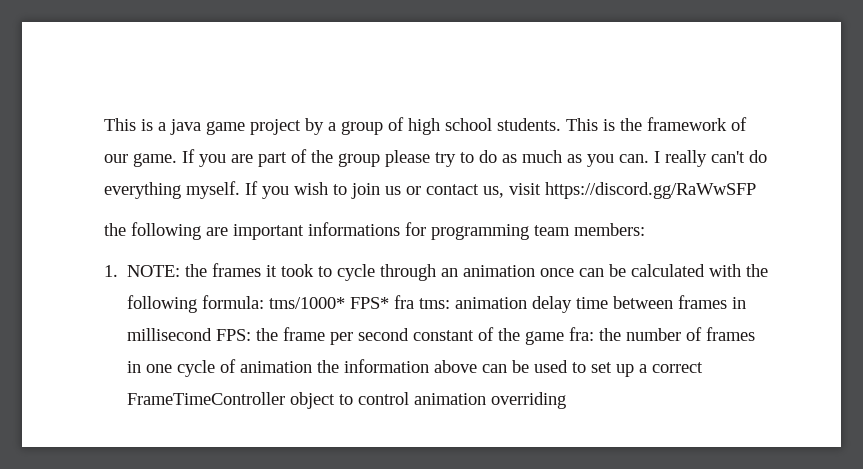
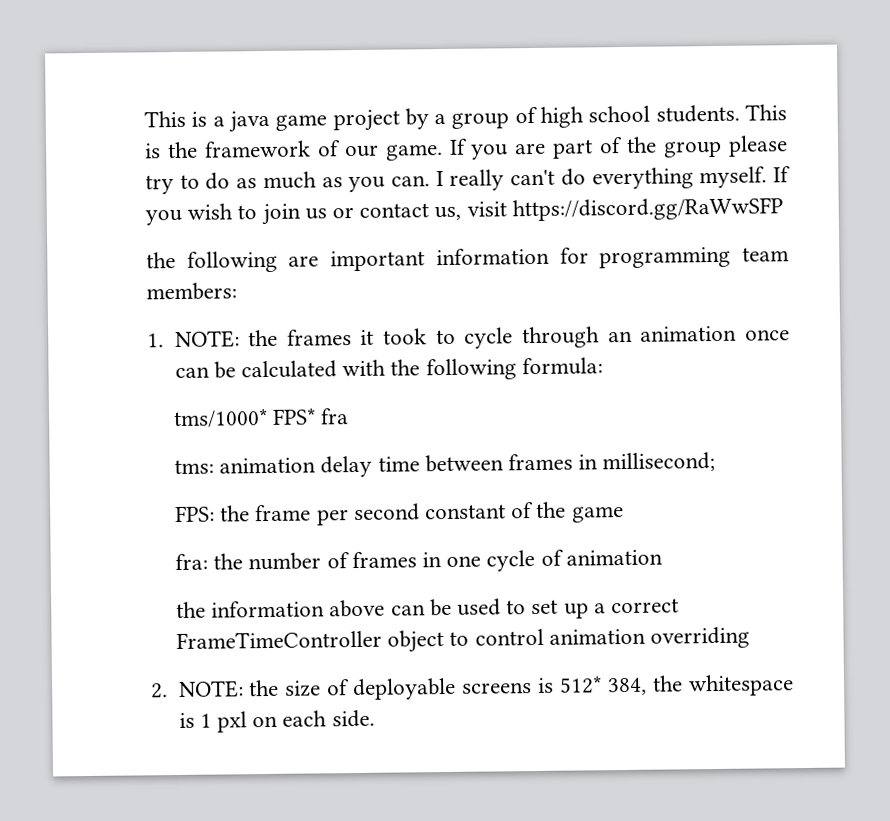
- the following are important informations for programming team members:
+ the following are important information for programming team members:
- the frames it took to cycle through an animation once can be calculated with the following formula: tms/1000* FPS* fra tms:
+ the frames it took to cycle through an animation once can be calculated with the following formula:
+ tms/1000* FPS* fra
+ tms:
- animation delay time between frames in millisecond FPS:
+ animation delay time between frames in millisecond;
+ FPS:
- the frame per second constant of the game fra:
+ the frame per second constant of the game
+ fra:
- the number of frames in one cycle of animation the information above can be used to set up a correct FrameTimeController object to control animation overriding
+ the number of frames in one cycle of animation
+ the information above can be used to set up a correct FrameTimeController object to control animation overriding
+ 2. NOTE: the size of deployable screens is 512* 384, the whitespace is 1 pxl on each side.

